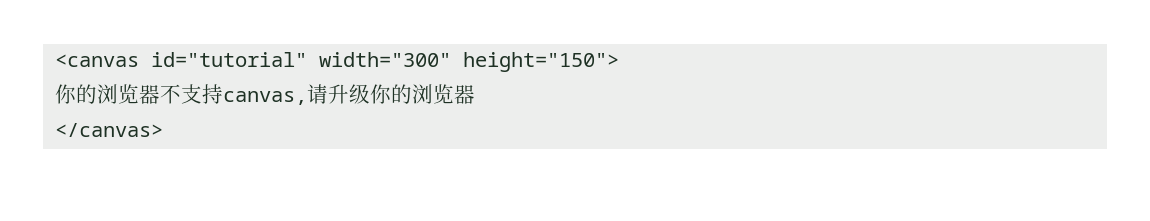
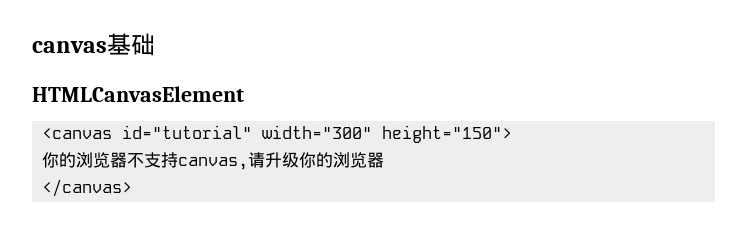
+ canvas基础
+ HTMLCanvasElement

